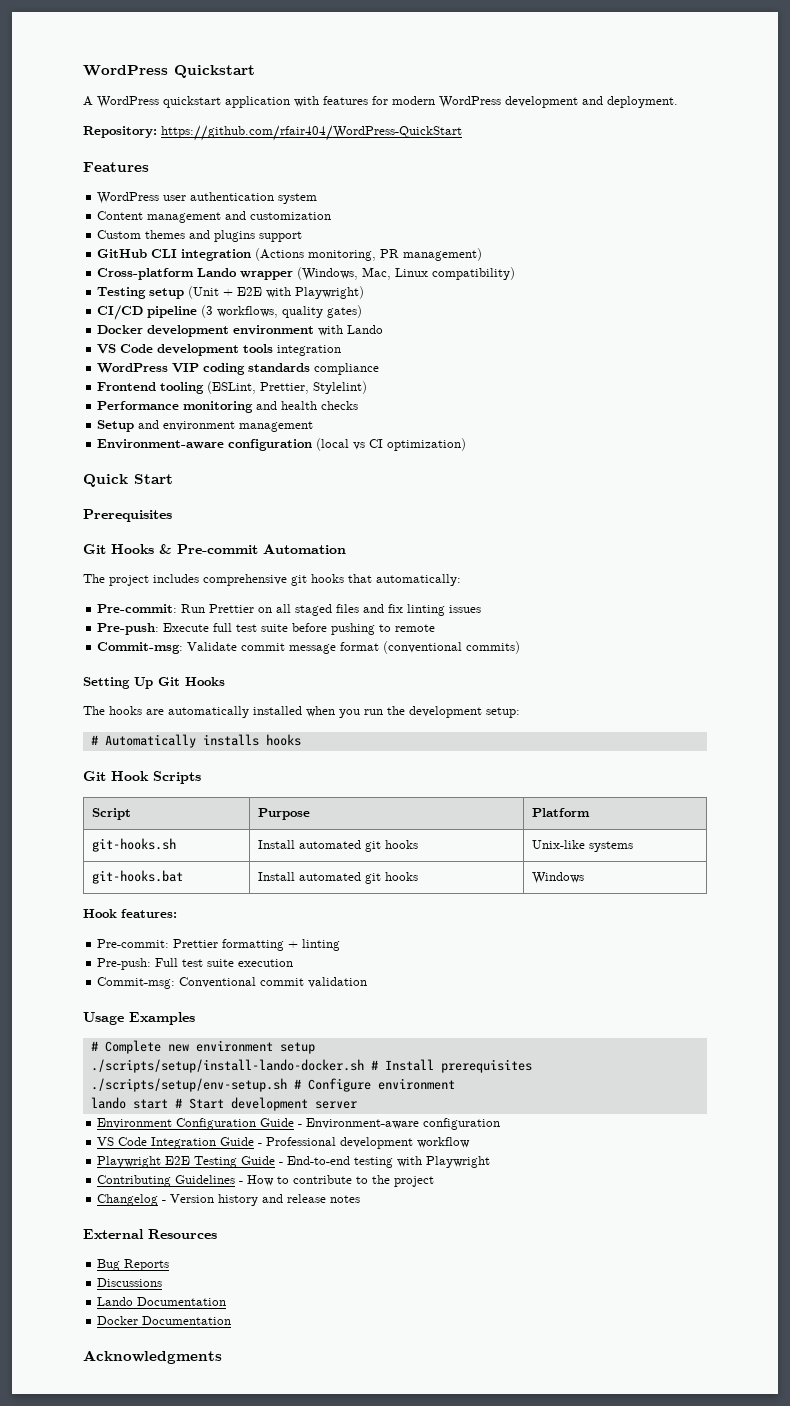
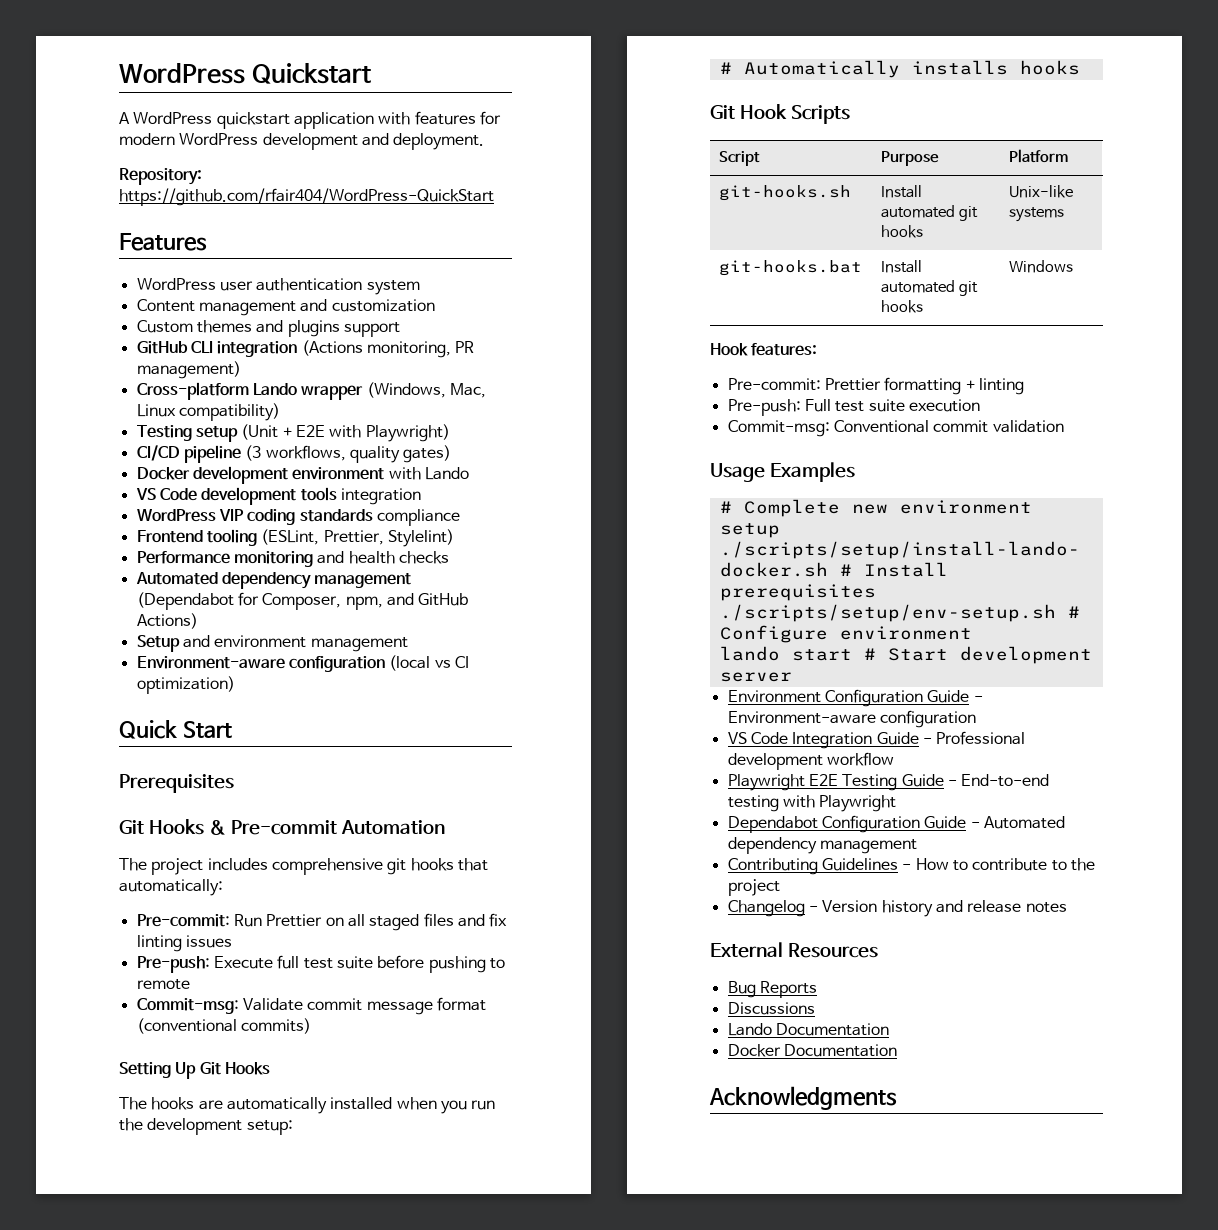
+ Automated dependency management (Dependabot for Composer, npm, and GitHub Actions)
+ Dependabot Configuration Guide - Automated dependency management

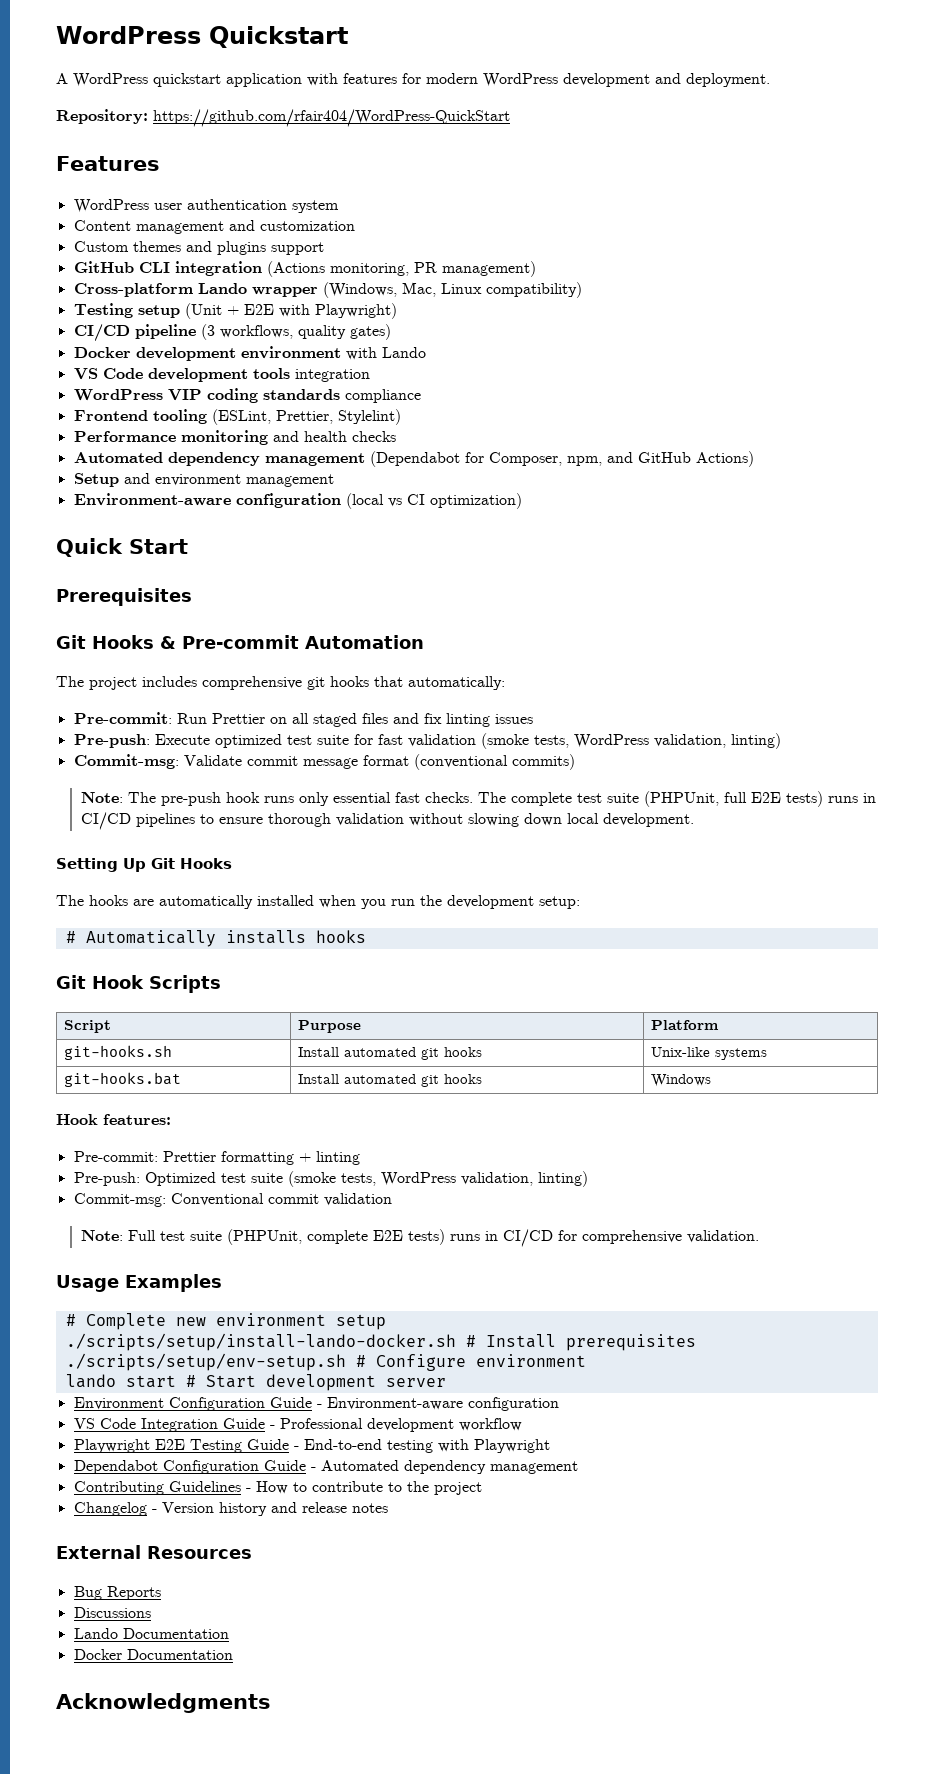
- Pre-push: Execute full test suite before pushing to remote
+ Pre-push: Execute optimized test suite for fast validation (smoke tests, WordPress validation, linting)
+ Note: The pre-push hook runs only essential fast checks. The complete test suite (PHPUnit, full E2E tests) runs in CI/CD pipelines to ensure thorough validation without slowing down local development.
- Pre-push: Full test suite execution
+ Pre-push: Optimized test suite (smoke tests, WordPress validation, linting)
+ Note: Full test suite (PHPUnit, complete E2E tests) runs in CI/CD for comprehensive validation.

